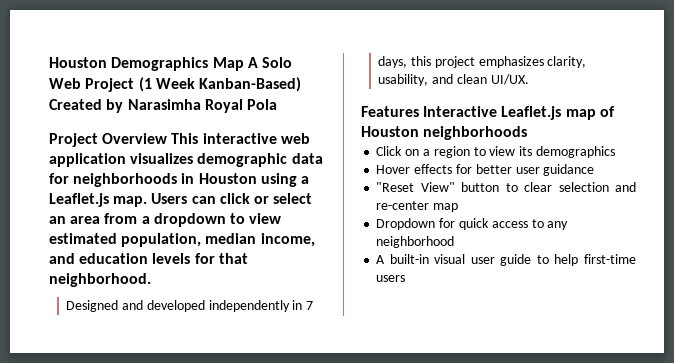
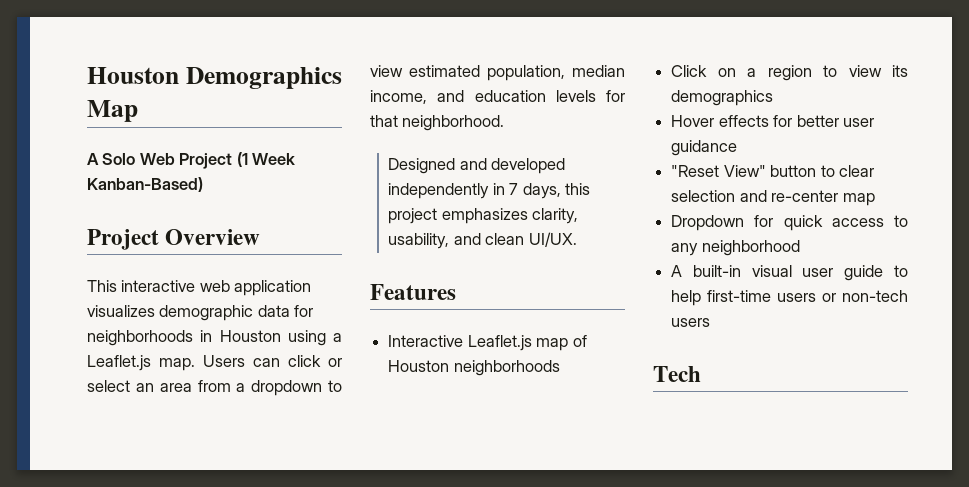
- Houston Demographics Map A Solo Web Project (1 Week Kanban-Based) Created by Narasimha Royal Pola
+ Houston Demographics Map
+ A Solo Web Project (1 Week Kanban-Based)
- Project Overview This interactive web application visualizes demographic data for neighborhoods in Houston using a Leaflet.js map.
+ Project Overview
+ This interactive web application visualizes demographic data for neighborhoods in Houston using a Leaflet.js map.
- Features Interactive Leaflet.js map of Houston neighborhoods
+ Features
+ Interactive Leaflet.js map of Houston neighborhoods
- A built-in visual user guide to help first-time users
+ A built-in visual user guide to help first-time users or non-tech users
+ Tech

